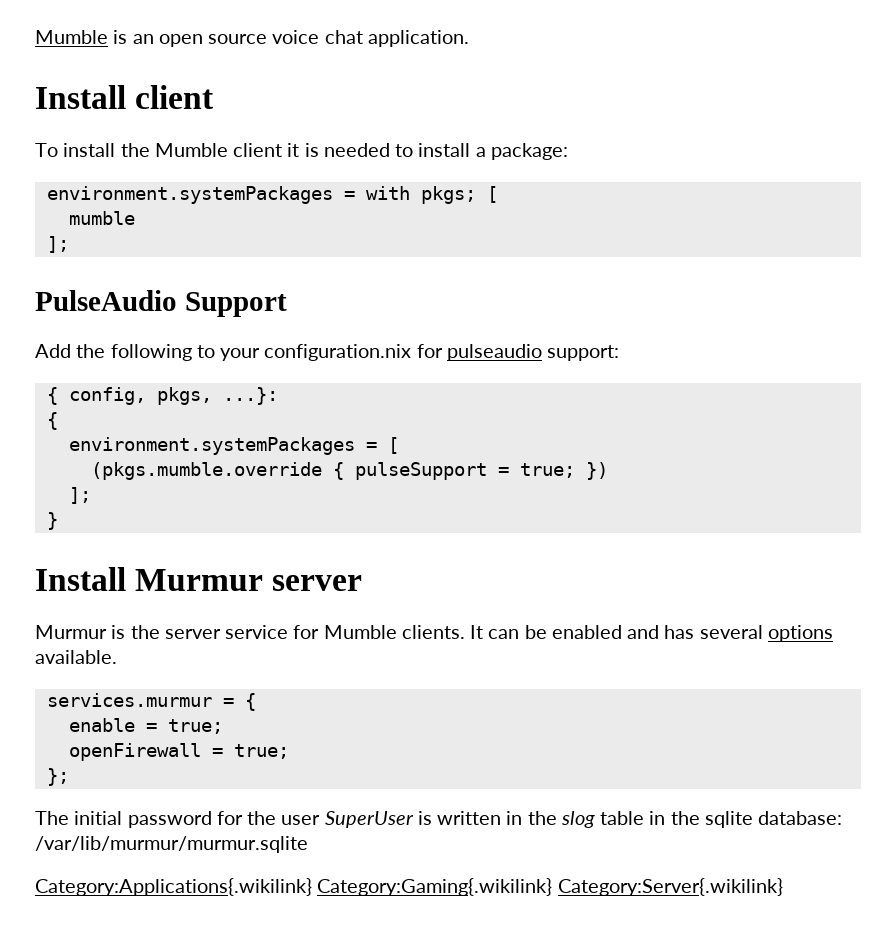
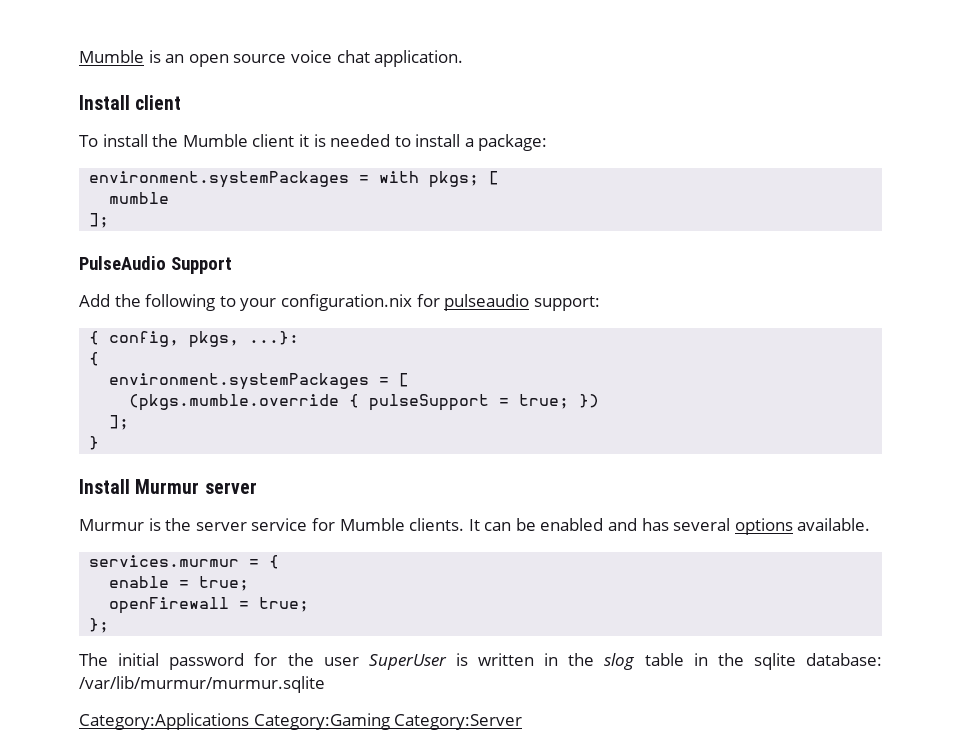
- Category:Applications{.wikilink} Category:Gaming{.wikilink} Category:Server{.wikilink}
+ Category:Applications Category:Gaming Category:Server

